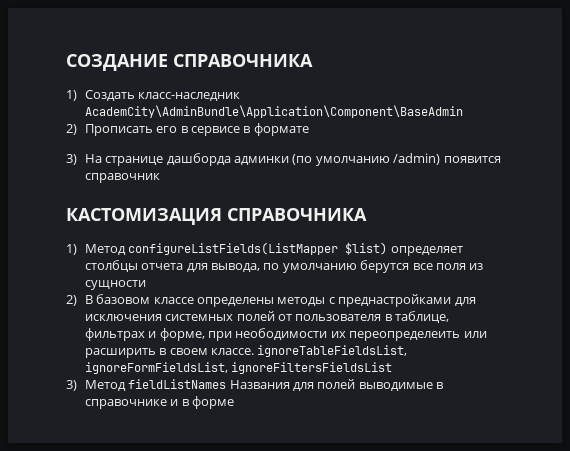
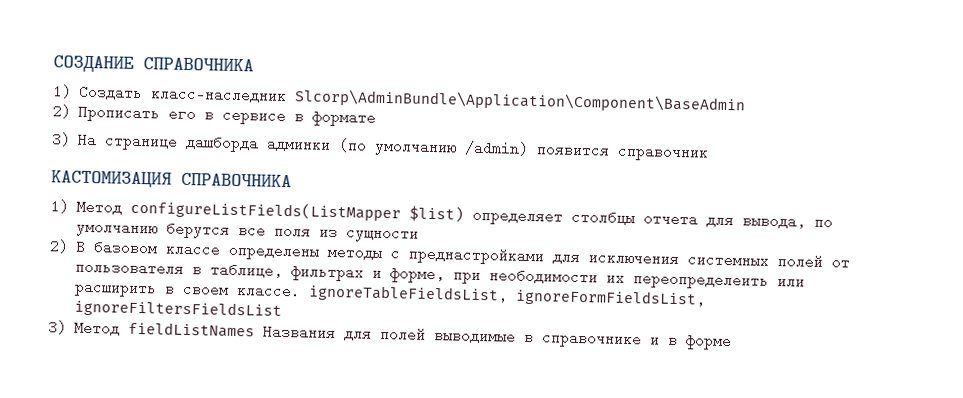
- 1) Создать класс-наследник AcademCity\AdminBundle\Application\Component\BaseAdmin
+ 1) Создать класс-наследник Slcorp\AdminBundle\Application\Component\BaseAdmin

